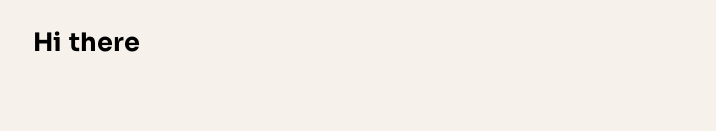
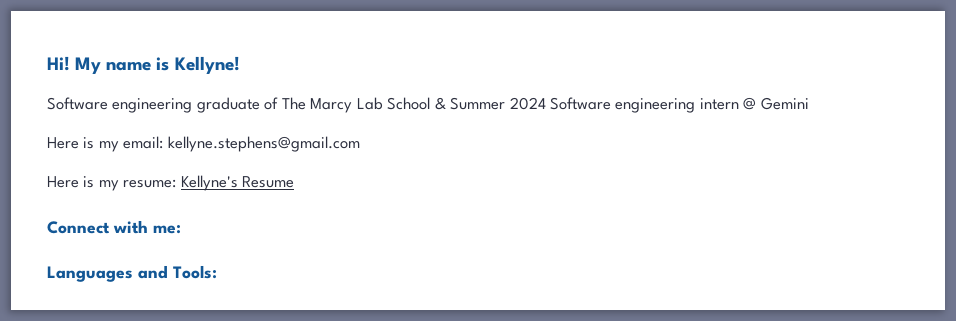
- Hi there
+ Hi! My name is Kellyne!
+ Software engineering graduate of The Marcy Lab School & Summer 2024 Software engineering intern @ Gemini
+ Here is my email: kellyne.stephens@gmail.com
+ Here is my resume: Kellyne's Resume
+ Connect with me:
+ Languages and Tools:

